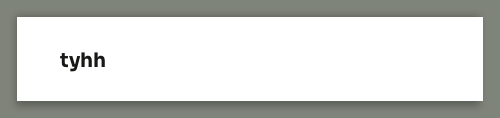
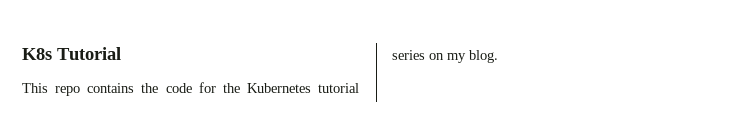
- tyhh
+ K8s Tutorial
+ This repo contains the code for the Kubernetes tutorial series on my blog.

